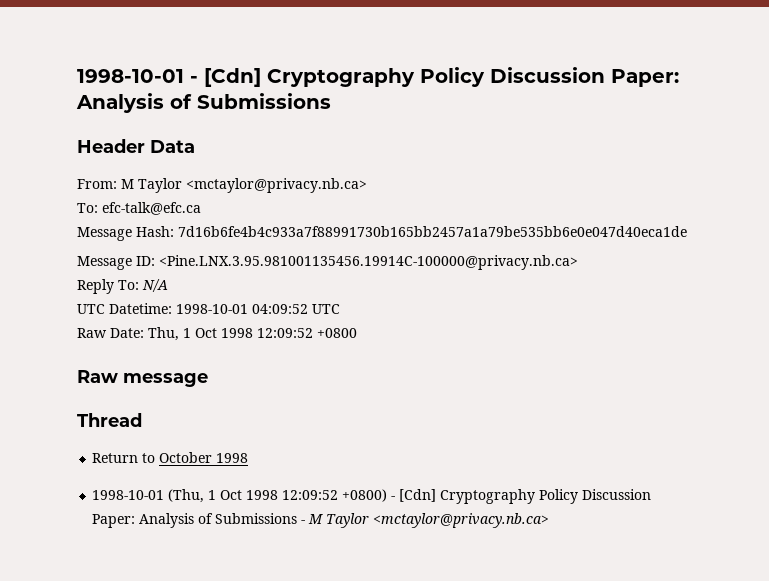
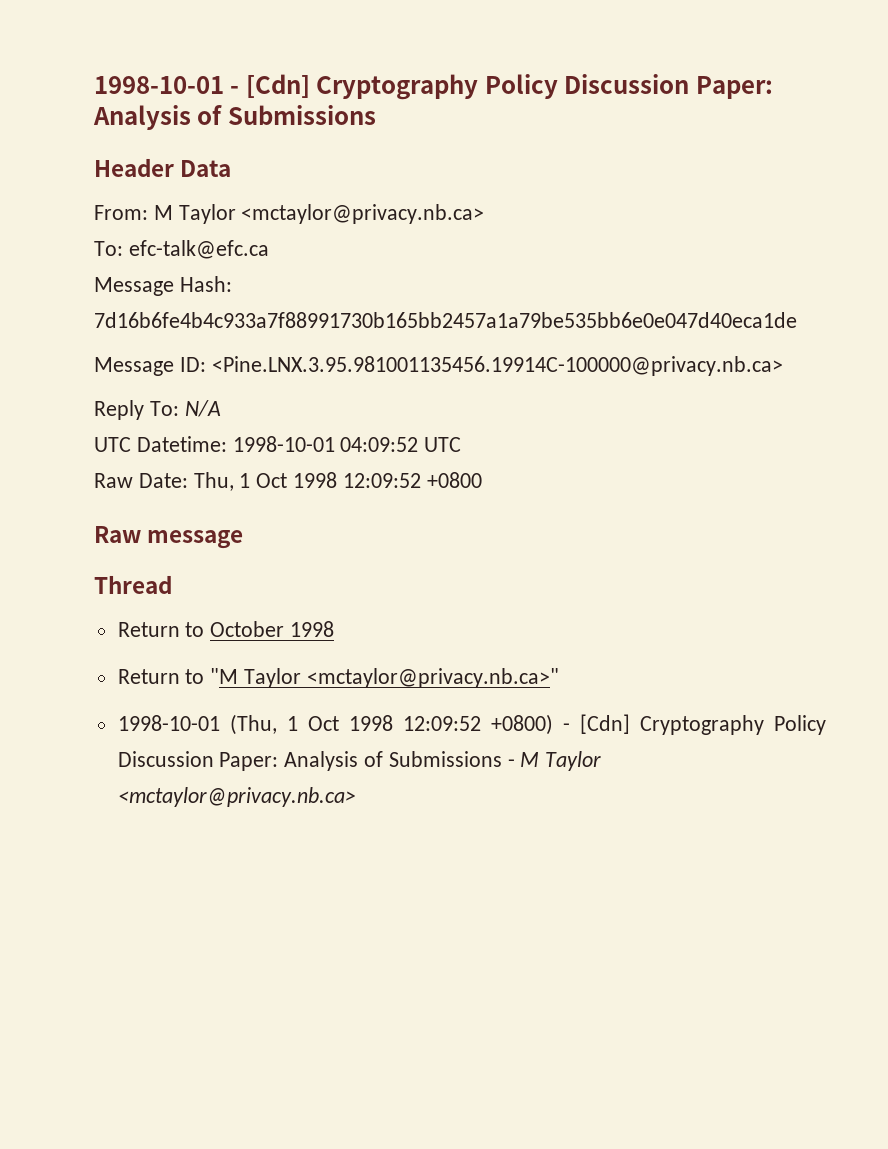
+ Return to "M Taylor <mctaylor@privacy.nb.ca>"

